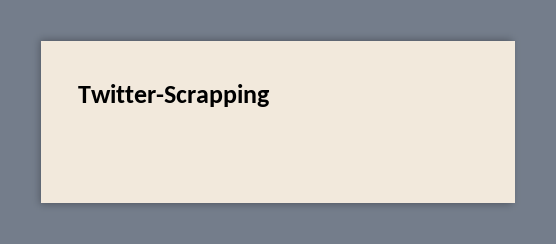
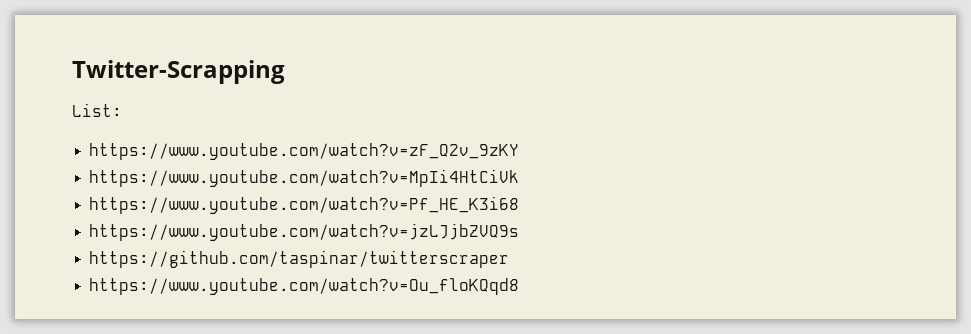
+ List:
+ https://www.youtube.com/watch?v=zF_Q2v_9zKY
+ https://www.youtube.com/watch?v=MpIi4HtCiVk
+ https://www.youtube.com/watch?v=Pf_HE_K3i68
+ https://www.youtube.com/watch?v=jzLJjbZVQ9s
+ https://github.com/taspinar/twitterscraper
+ https://www.youtube.com/watch?v=Ou_floKQqd8

